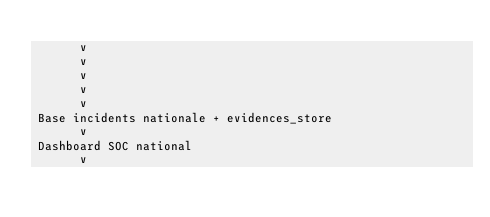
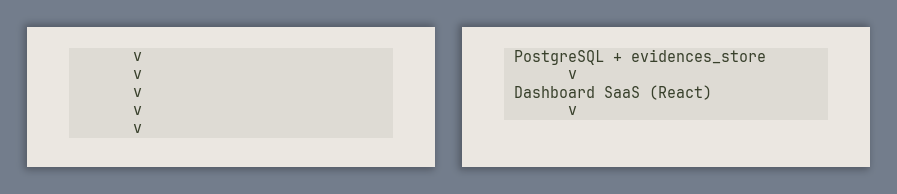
- Base incidents nationale + evidences_store
+ PostgreSQL + evidences_store
- Dashboard SOC national
+ Dashboard SaaS (React)

